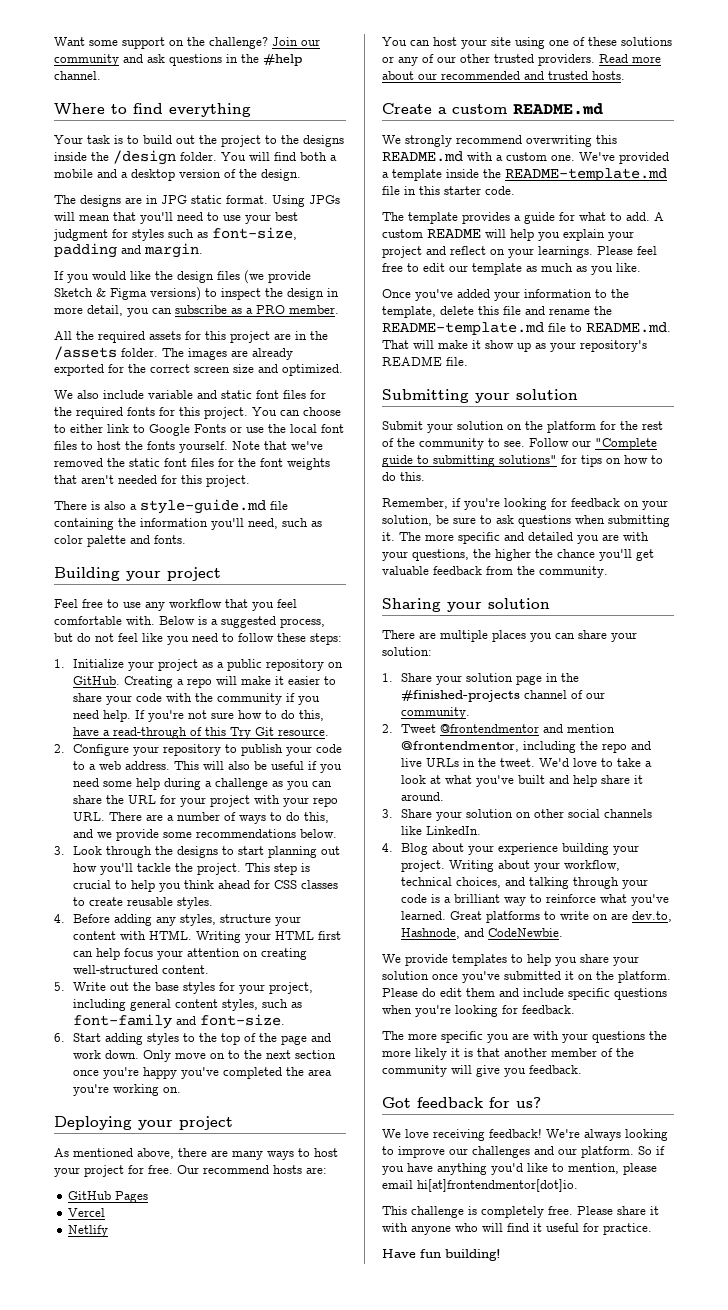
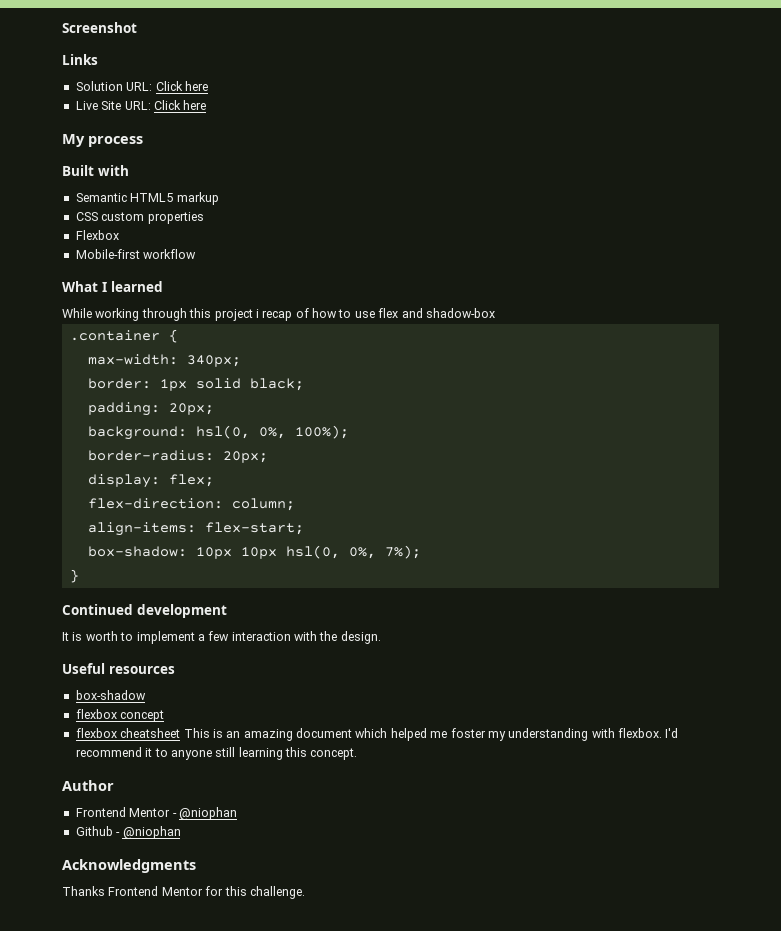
- Want some support on the challenge? Join our community and ask questions in the #help channel.
- Where to find everything
- Your task is to build out the project to the designs inside the /design folder. You will find both a mobile and a desktop version of the design.
- The designs are in JPG static format. Using JPGs will mean that you'll need to use your best judgment for styles such as font-size, padding and margin.
- If you would like the design files (we provide Sketch & Figma versions) to inspect the design in more detail, you can subscribe as a PRO member.
- All the required assets for this project are in the /assets folder. The images are already exported for the correct screen size and optimized.
- We also include variable and static font files for the required fonts for this project. You can choose to either link to Google Fonts or use the local font files to host the fonts yourself. Note that we've removed the static font files for the font weights that aren't needed for this project.
- There is also a style-guide.md file containing the information you'll need, such as color palette and fonts.
- Building your project
- Feel free to use any workflow that you feel comfortable with. Below is a suggested process, but do not feel like you need to follow these steps:
- 1. Initialize your project as a public repository on GitHub. Creating a repo will make it easier to share your code with the community if you need help. If you're not sure how to do this, have a read-through of this Try Git resource.
- 2. Configure your repository to publish your code to a web address. This will also be useful if you need some help during a challenge as you can share the URL for your project with your repo URL. There are a number of ways to do this, and we provide some recommendations below.
- 3. Look through the designs to start planning out how you'll tackle the project. This step is crucial to help you think ahead for CSS classes to create reusable styles.
- 4. Before adding any styles, structure your content with HTML. Writing your HTML first can help focus your attention on creating well-structured content.
- 5. Write out the base styles for your project, including general content styles, such as font-family and font-size.
- 6. Start adding styles to the top of the page and work down. Only move on to the next section once you're happy you've completed the area you're working on.
- Deploying your project
- As mentioned above, there are many ways to host your project for free. Our recommend hosts are:
- GitHub Pages
- Vercel
- Netlify
- You can host your site using one of these solutions or any of our other trusted providers. Read more about our recommended and trusted hosts.
- Create a custom README.md
- We strongly recommend overwriting this README.md with a custom one. We've provided a template inside the README-template.md file in this starter code.
- The template provides a guide for what to add. A custom README will help you explain your project and reflect on your learnings. Please feel free to edit our template as much as you like.
- Once you've added your information to the template, delete this file and rename the README-template.md file to README.md. That will make it show up as your repository's README file.
- Submitting your solution
- Submit your solution on the platform for the rest of the community to see. Follow our "Complete guide to submitting solutions" for tips on how to do this.
- Remember, if you're looking for feedback on your solution, be sure to ask questions when submitting it. The more specific and detailed you are with your questions, the higher the chance you'll get valuable feedback from the community.
- Sharing your solution
- There are multiple places you can share your solution:
- 1. Share your solution page in the #finished-projects channel of our community.
- 2. Tweet @frontendmentor and mention @frontendmentor, including the repo and live URLs in the tweet. We'd love to take a look at what you've built and help share it around.
- 3. Share your solution on other social channels like LinkedIn.
- 4. Blog about your experience building your project. Writing about your workflow, technical choices, and talking through your code is a brilliant way to reinforce what you've learned. Great platforms to write on are dev.to, Hashnode, and CodeNewbie.
- We provide templates to help you share your solution once you've submitted it on the platform. Please do edit them and include specific questions when you're looking for feedback.
- The more specific you are with your questions the more likely it is that another member of the community will give you feedback.
- Got feedback for us?
- We love receiving feedback! We're always looking to improve our challenges and our platform. So if you have anything you'd like to mention, please email hi[at]frontendmentor[dot]io.
- This challenge is completely free. Please share it with anyone who will find it useful for practice.
- Have fun building!
+ Screenshot
+ Links
+ Solution URL: Click here
+ Live Site URL: Click here
+ My process
+ Built with
+ Semantic HTML5 markup
+ CSS custom properties
+ Flexbox
+ Mobile-first workflow
+ What I learned
+ While working through this project i recap of how to use flex and shadow-box
+ .container {
+ max-width: 340px;
+ border: 1px solid black;
+ padding: 20px;
+ background: hsl(0, 0%, 100%);
+ border-radius: 20px;
+ display: flex;
+ flex-direction: column;
+ align-items: flex-start;
+ box-shadow: 10px 10px hsl(0, 0%, 7%);
+ }
+ Continued development
+ It is worth to implement a few interaction with the design.
+ Useful resources
+ box-shadow
+ flexbox concept
+ flexbox cheatsheet This is an amazing document which helped me foster my understanding with flexbox. I'd recommend it to anyone still learning this concept.
+ Author
+ Frontend Mentor - @niophan
+ Github - @niophan
+ Acknowledgments
+ Thanks Frontend Mentor for this challenge.

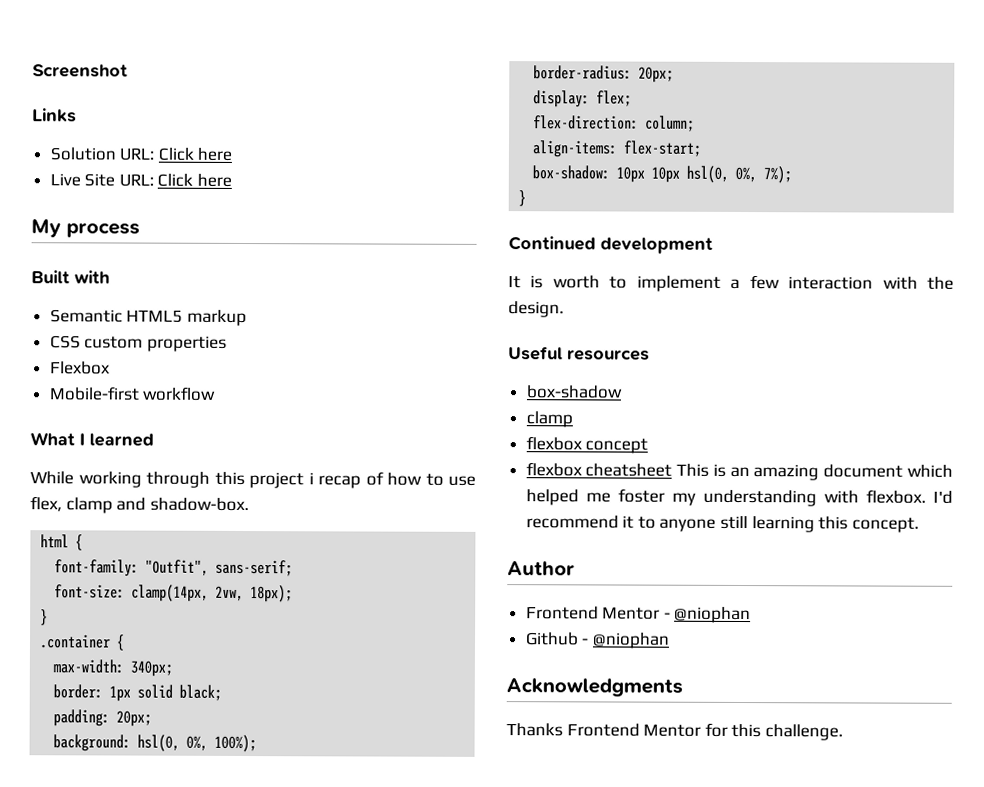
- While working through this project i recap of how to use flex and shadow-box
+ While working through this project i recap of how to use flex, clamp and shadow-box.
+ html {
+ font-family: "Outfit", sans-serif;
+ font-size: clamp(14px, 2vw, 18px);
+ }
  box-shadow
+ clamp

